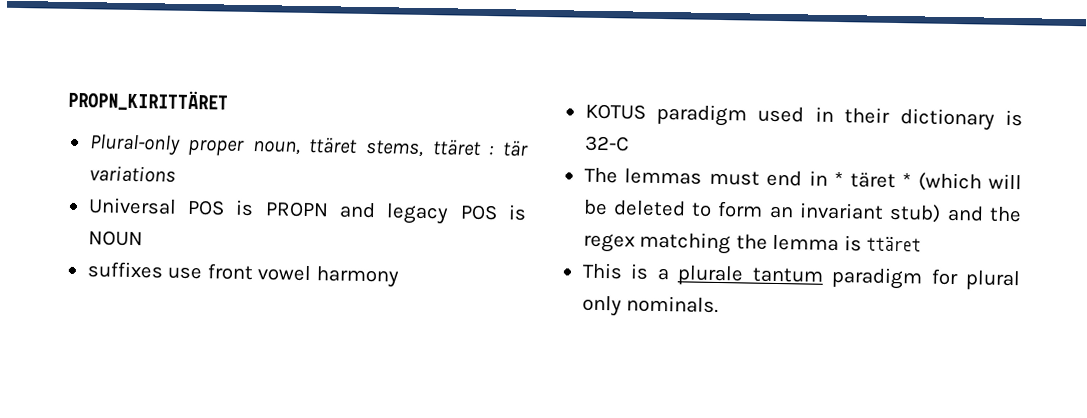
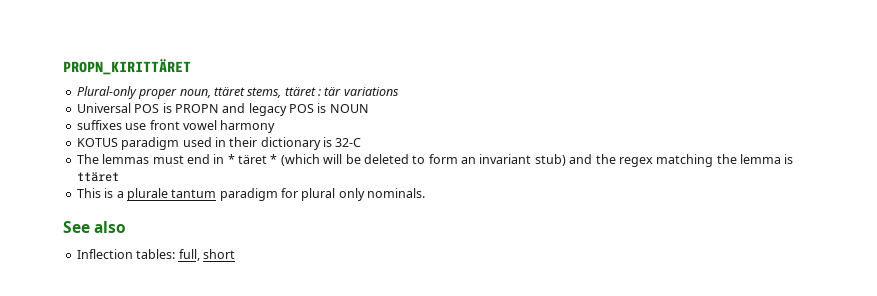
+ See also
+ Inflection tables: full, short

